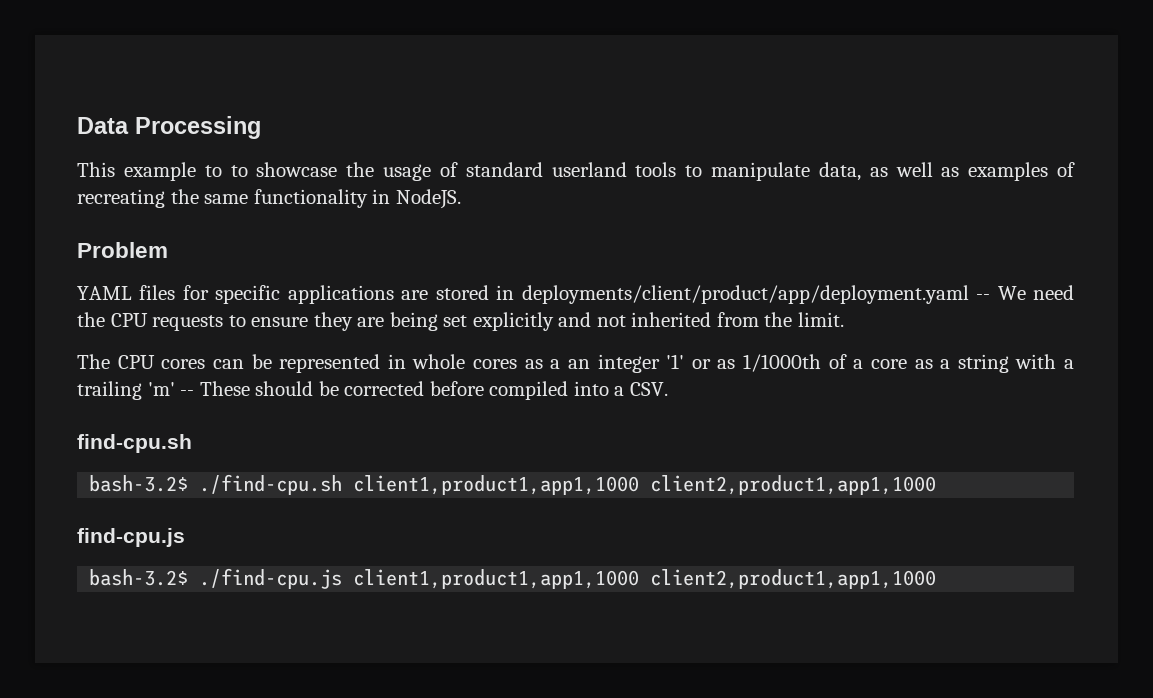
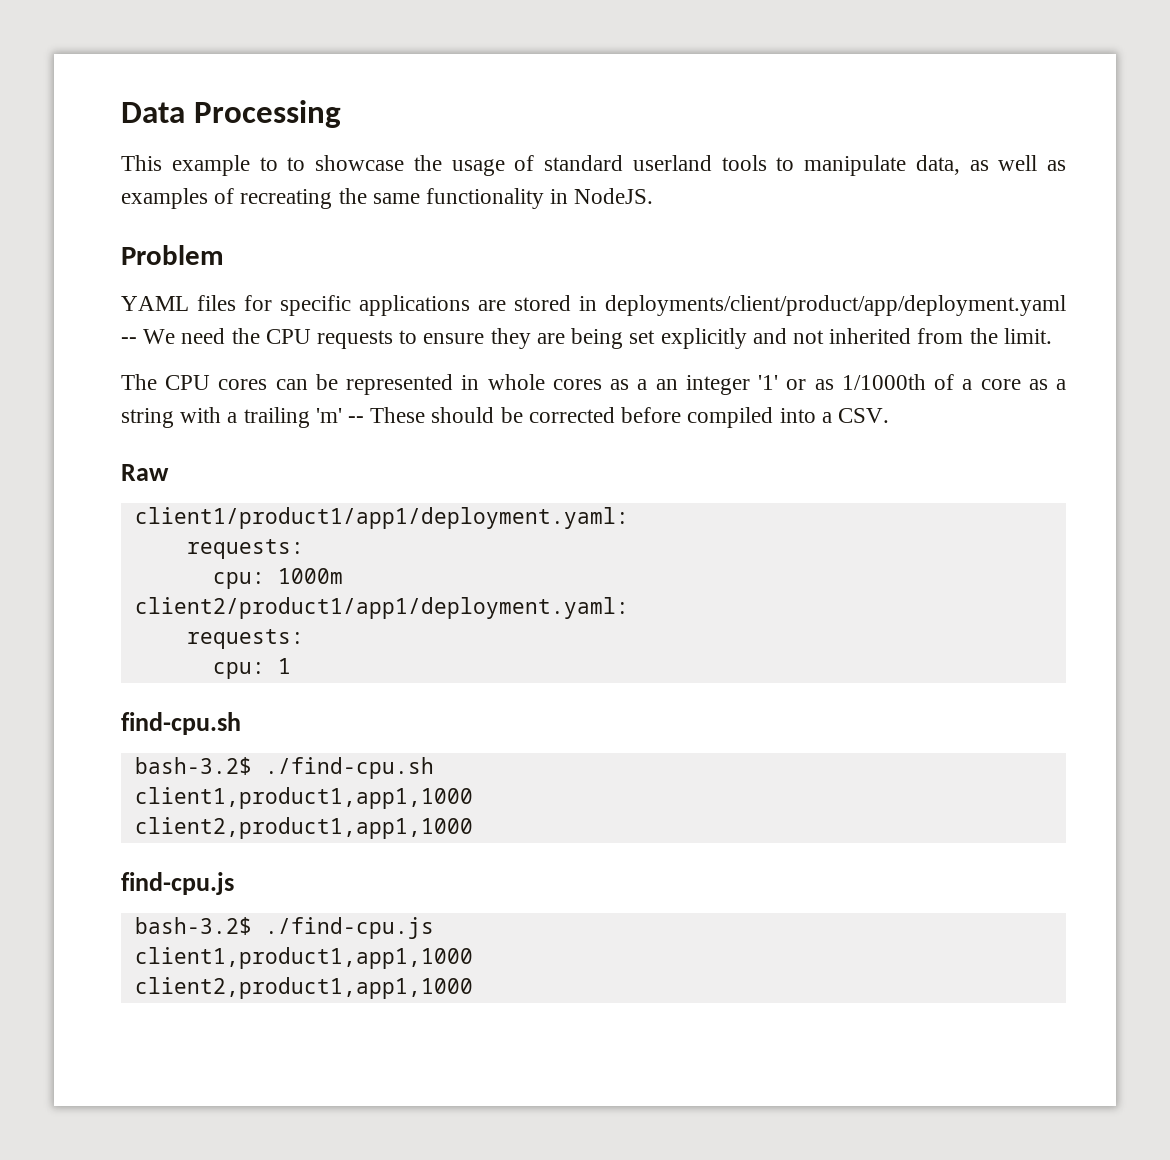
+ Raw
+ client1/product1/app1/deployment.yaml:
+ requests:
+ cpu: 1000m
+ client2/product1/app1/deployment.yaml:
+ requests:
+ cpu: 1
- bash-3.2$ ./find-cpu.sh client1,product1,app1,1000 client2,product1,app1,1000
+ bash-3.2$ ./find-cpu.sh
+ client1,product1,app1,1000
+ client2,product1,app1,1000
- bash-3.2$ ./find-cpu.js client1,product1,app1,1000 client2,product1,app1,1000
+ bash-3.2$ ./find-cpu.js
+ client1,product1,app1,1000
+ client2,product1,app1,1000

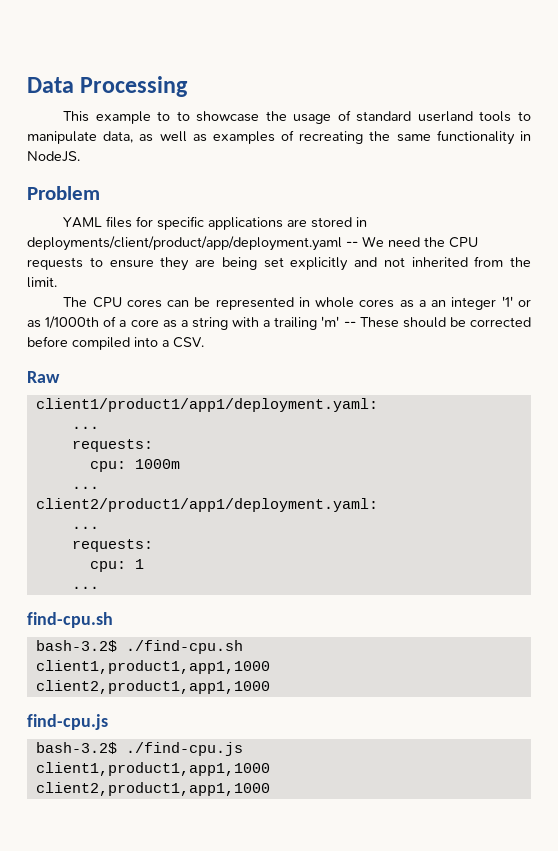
  client1/product1/app1/deployment.yaml:
+ ...
  cpu: 1000m
+ ...
  client2/product1/app1/deployment.yaml:
+ ...
  cpu: 1
+ ...

